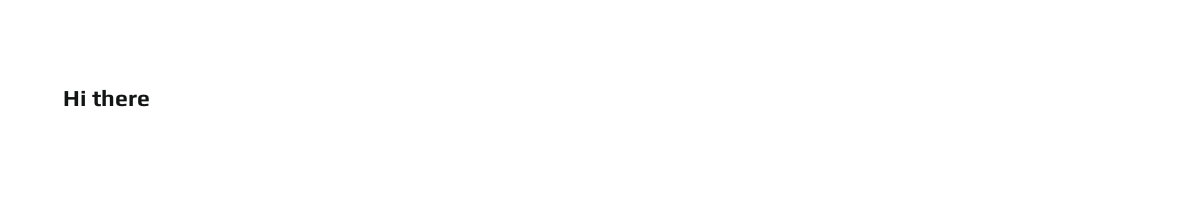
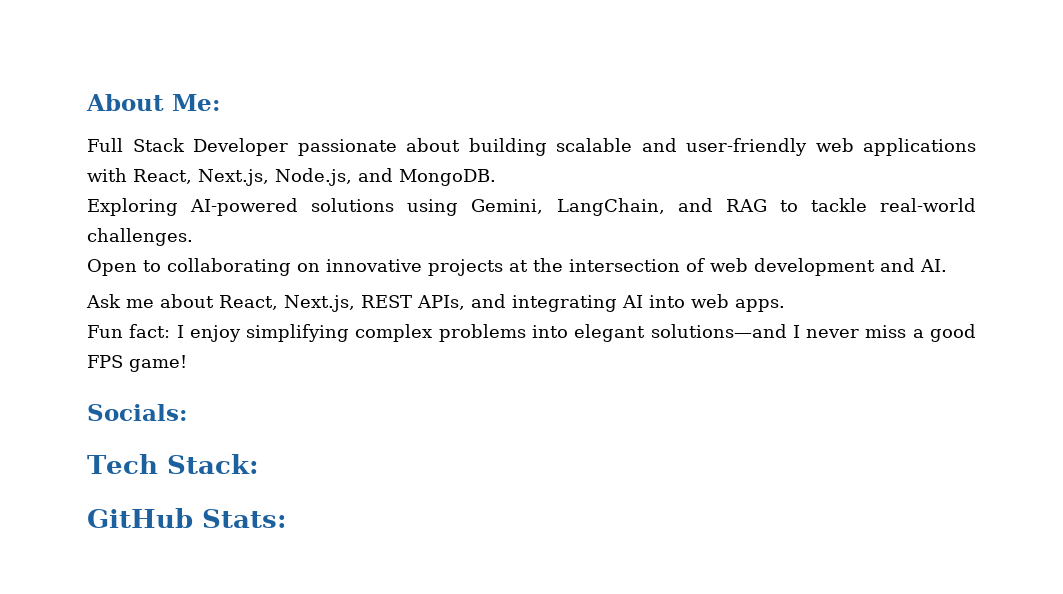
- Hi there
+ About Me:
+ Full Stack Developer passionate about building scalable and user-friendly web applications with React, Next.js, Node.js, and MongoDB.
+ Exploring AI-powered solutions using Gemini, LangChain, and RAG to tackle real-world challenges.
+ Open to collaborating on innovative projects at the intersection of web development and AI.
+ Ask me about React, Next.js, REST APIs, and integrating AI into web apps.
+ Fun fact: I enjoy simplifying complex problems into elegant solutions—and I never miss a good FPS game!
+ Socials:
+ Tech Stack:
+ GitHub Stats:

